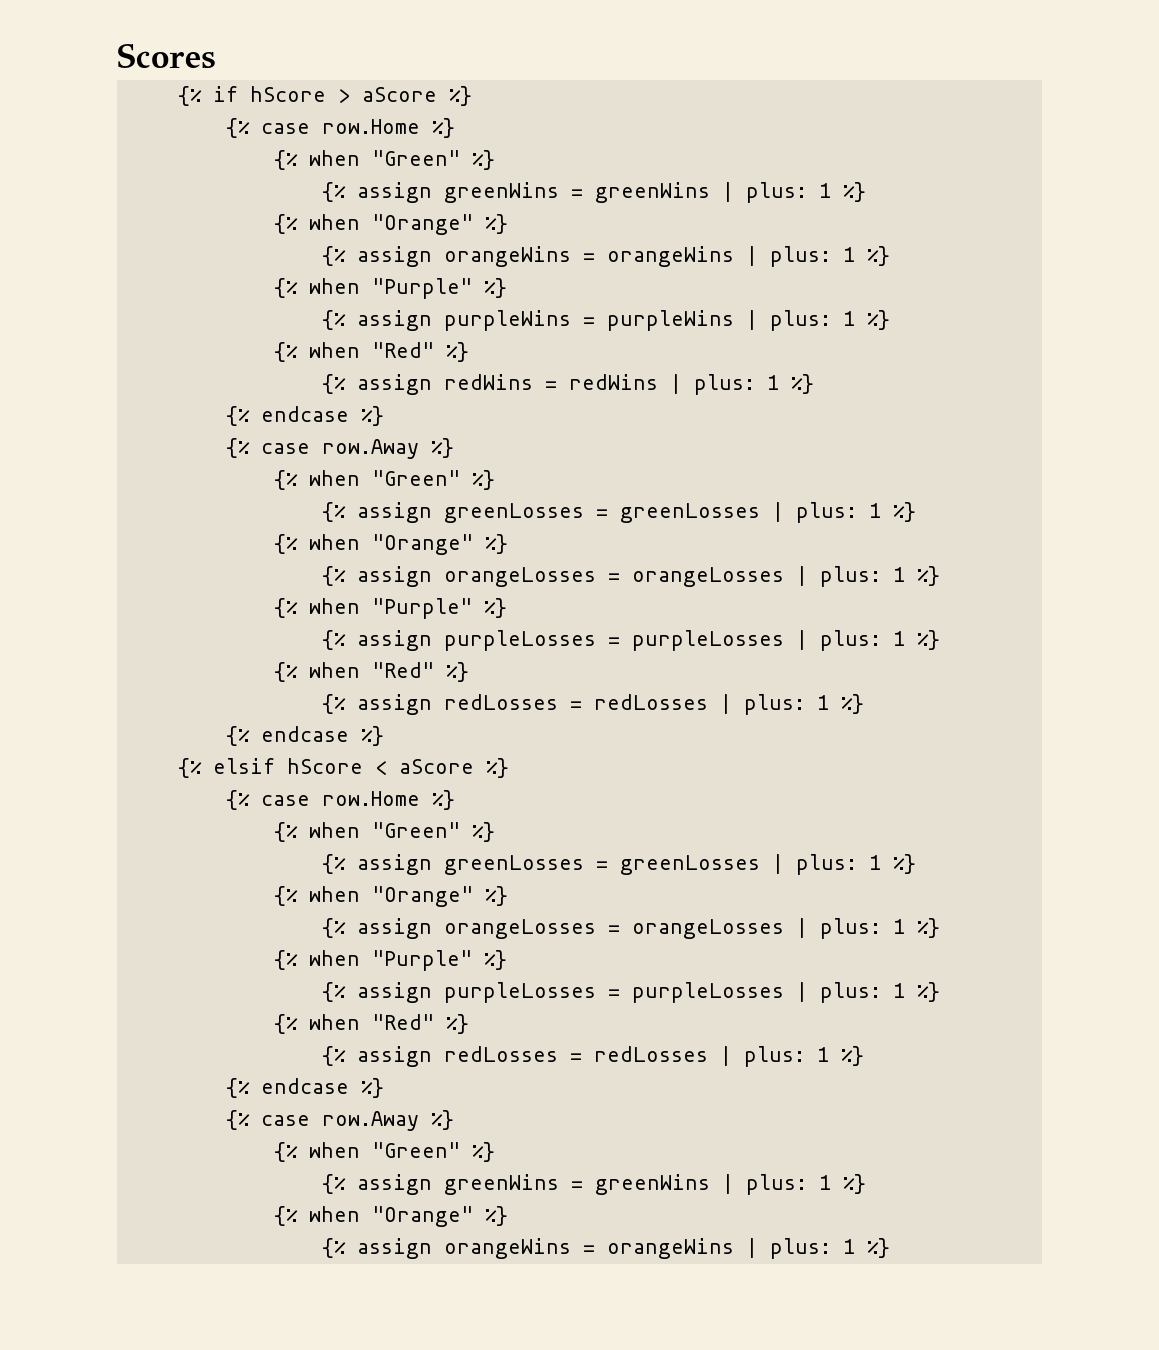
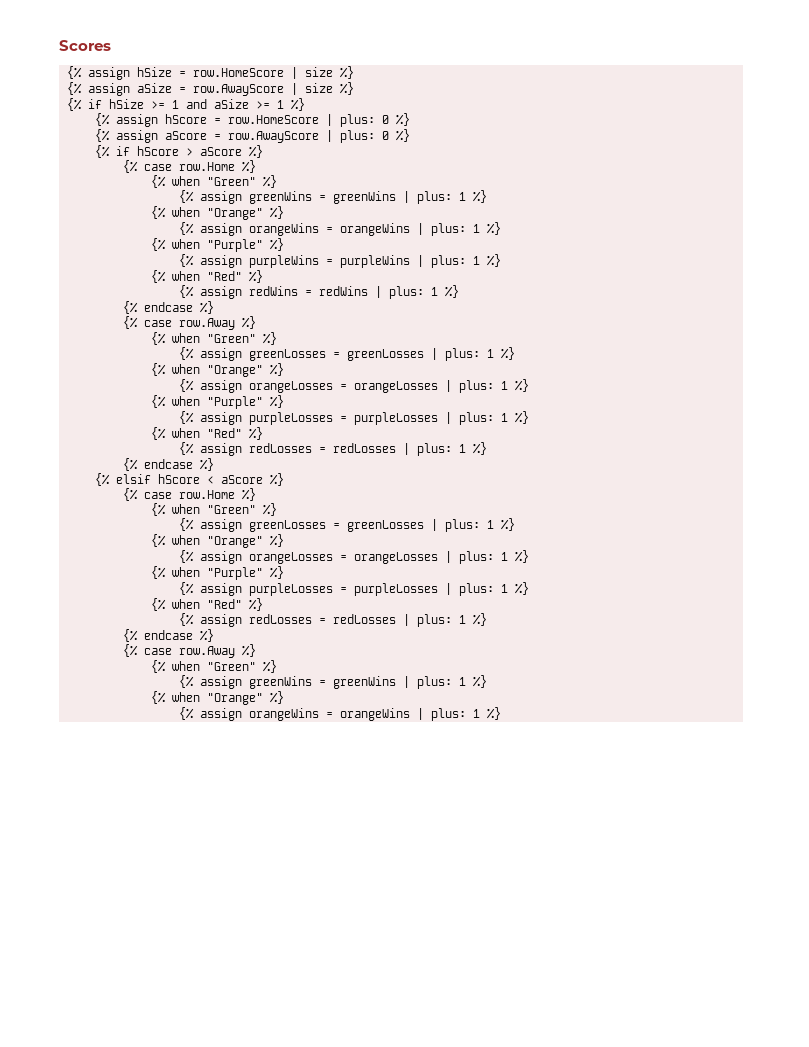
+ {% assign hSize = row.HomeScore | size %}
+ {% assign aSize = row.AwayScore | size %}
+ {% if hSize >= 1 and aSize >= 1 %}
+ {% assign hScore = row.HomeScore | plus: 0 %}
+ {% assign aScore = row.AwayScore | plus: 0 %}

